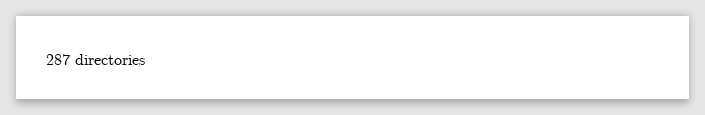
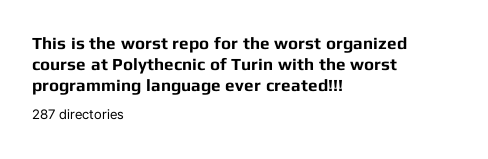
+ This is the worst repo for the worst organized course at Polythecnic of Turin with the worst programming language ever created!!!

